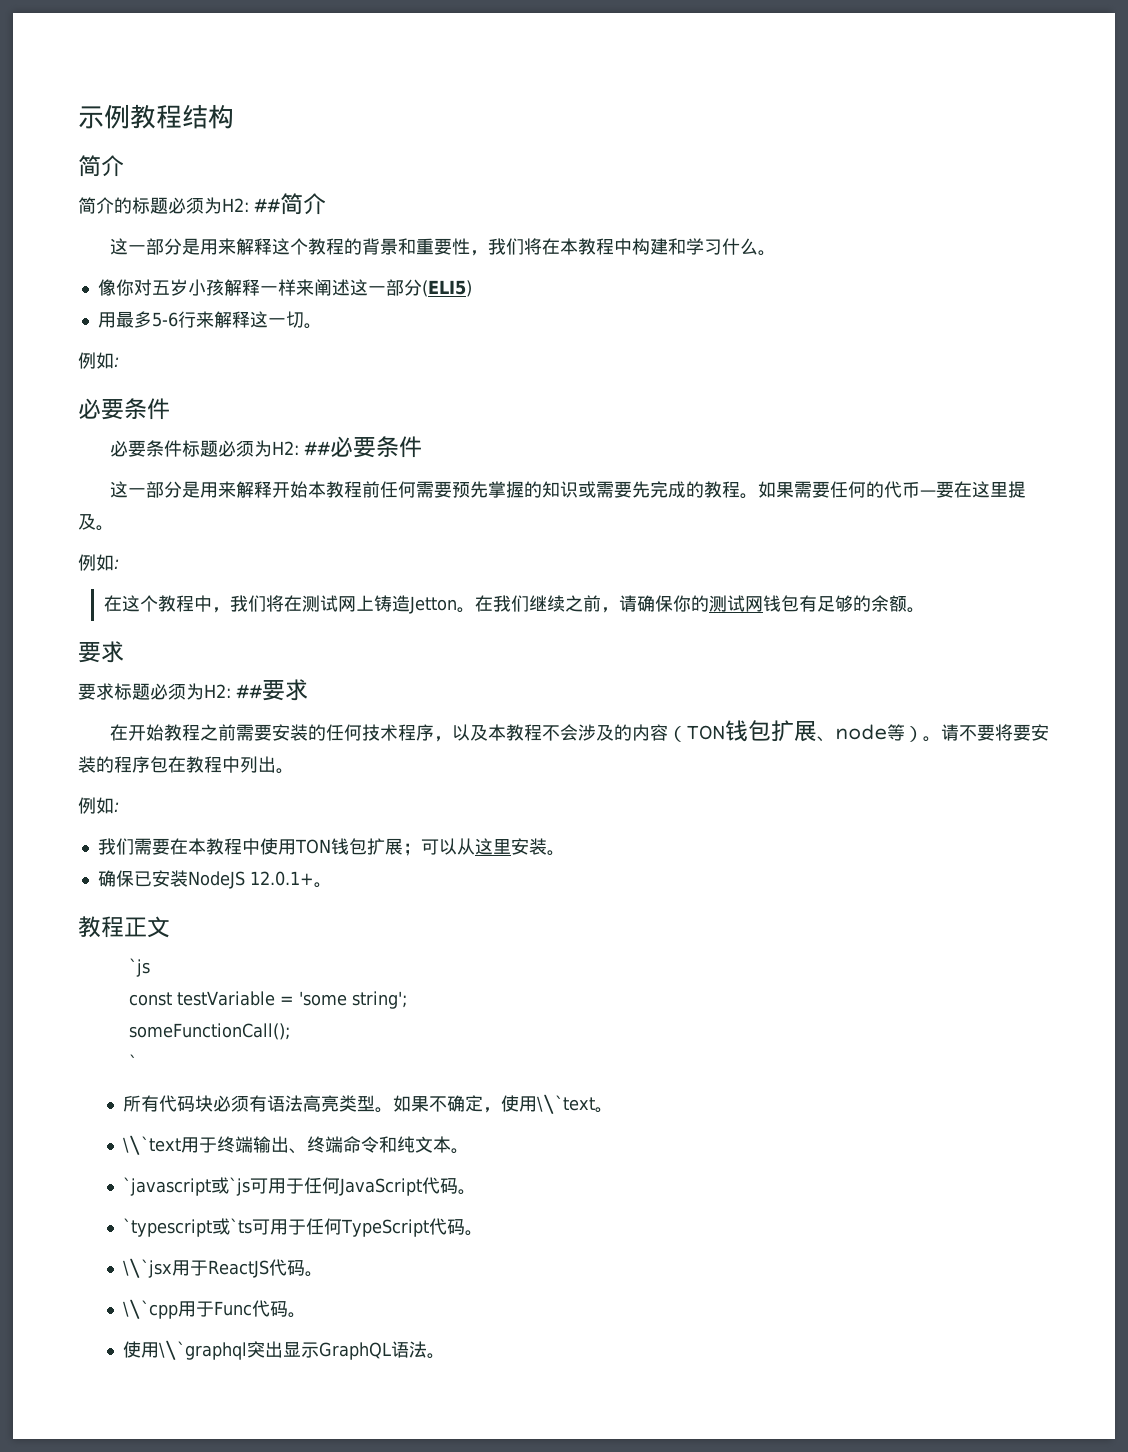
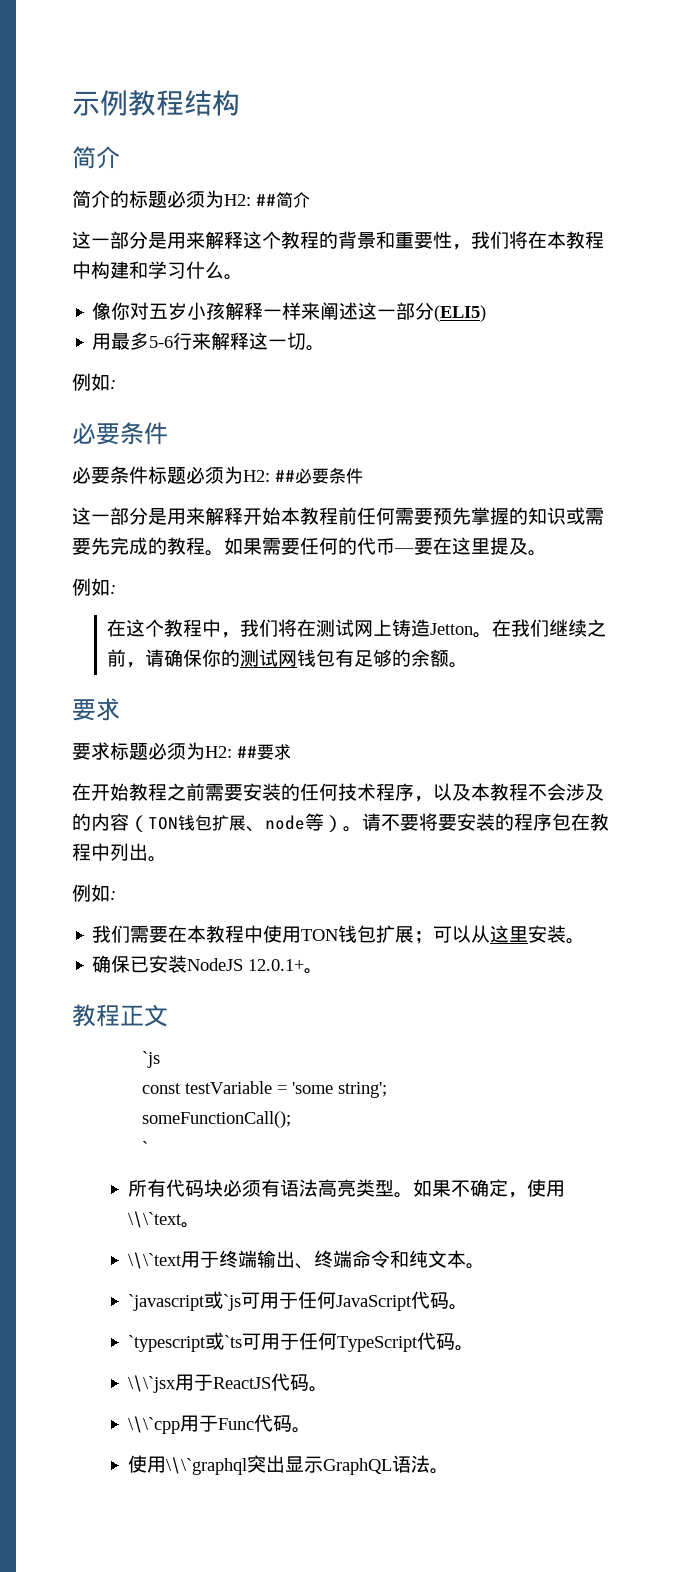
- 如果不确定，使用\\`text。
- \\`text用于终端输出、终端命令和纯文本。
+ 如果不确定，使用\\\`text。
+ \\\`text用于终端输出、终端命令和纯文本。
- \\`jsx用于ReactJS代码。
+ \\\`jsx用于ReactJS代码。
- \\`cpp用于Func代码。
+ \\\`cpp用于Func代码。
- 使用\\`graphql突出显示GraphQL语法。
+ 使用\\\`graphql突出显示GraphQL语法。

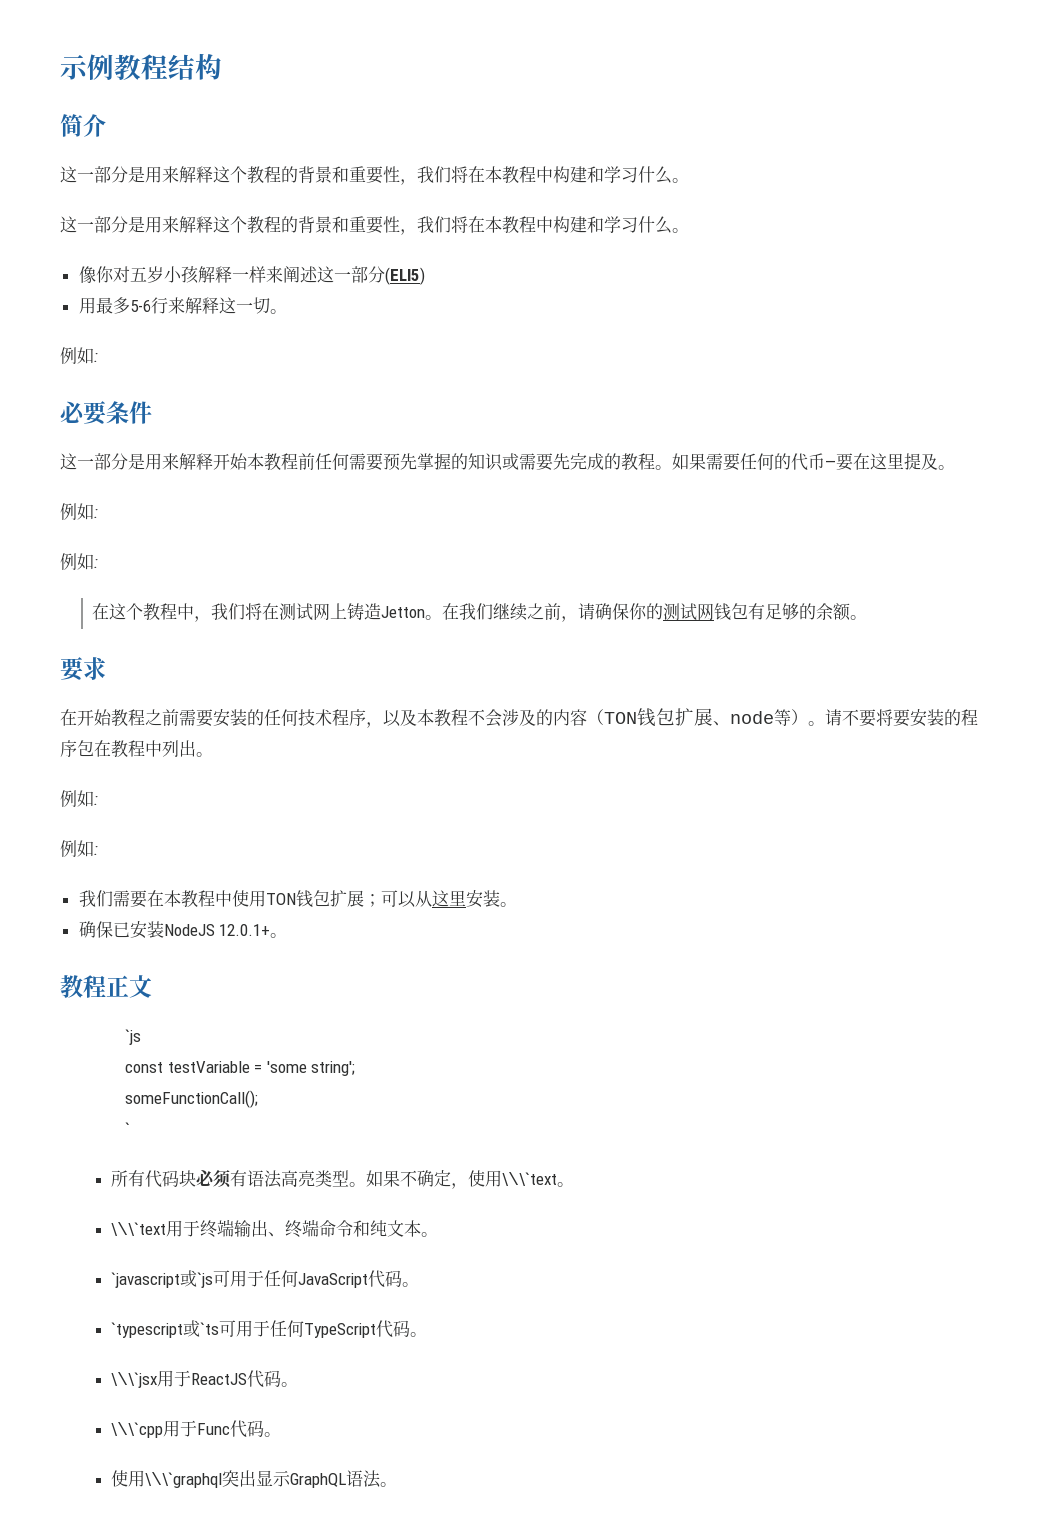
  示例教程结构
  简介
- 简介的标题必须为H2: ##简介
+ 这一部分是用来解释这个教程的背景和重要性，我们将在本教程中构建和学习什么。
- 必要条件标题必须为H2: ##必要条件
  如果需要任何的代币—要在这里提及。
+ 例如:
- 要求标题必须为H2: ##要求
  请不要将要安装的程序包在教程中列出。
+ 例如:

